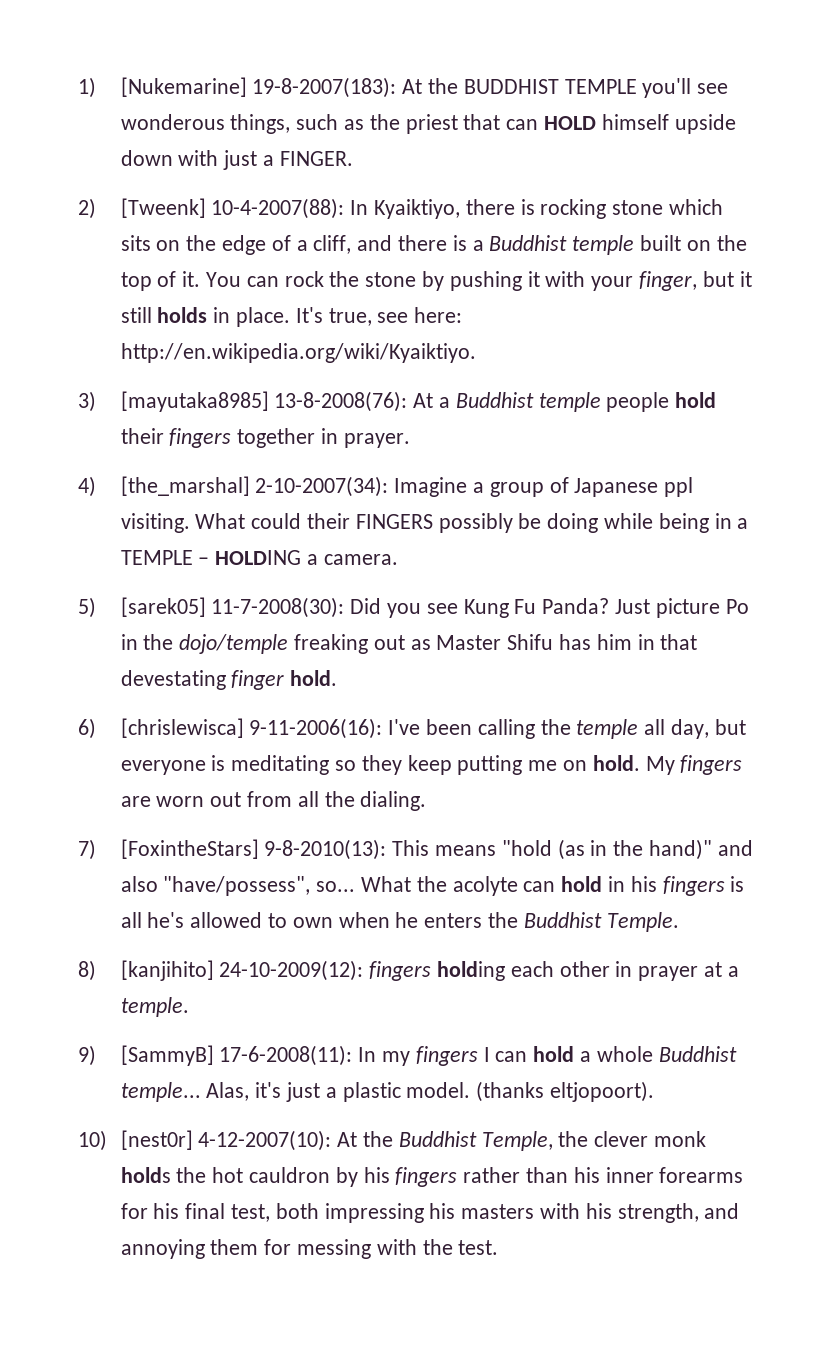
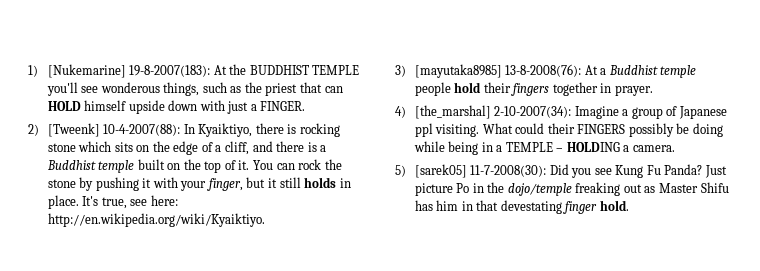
- 6) [chrislewisca] 9-11-2006(16): I've been calling the temple all day, but everyone is meditating so they keep putting me on hold. My fingers are worn out from all the dialing.
- 7) [FoxintheStars] 9-8-2010(13): This means "hold (as in the hand)" and also "have/possess", so... What the acolyte can hold in his fingers is all he's allowed to own when he enters the Buddhist Temple.
- 8) [kanjihito] 24-10-2009(12): fingers holding each other in prayer at a temple.
- 9) [SammyB] 17-6-2008(11): In my fingers I can hold a whole Buddhist temple... Alas, it's just a plastic model. (thanks eltjopoort).
- 10) [nest0r] 4-12-2007(10): At the Buddhist Temple, the clever monk holds the hot cauldron by his fingers rather than his inner forearms for his final test, both impressing his masters with his strength, and annoying them for messing with the test.

